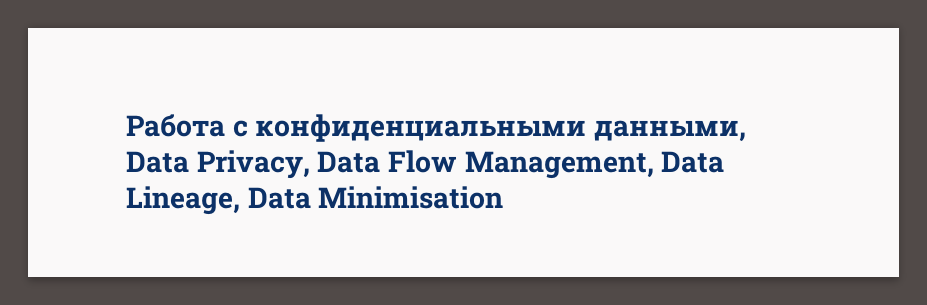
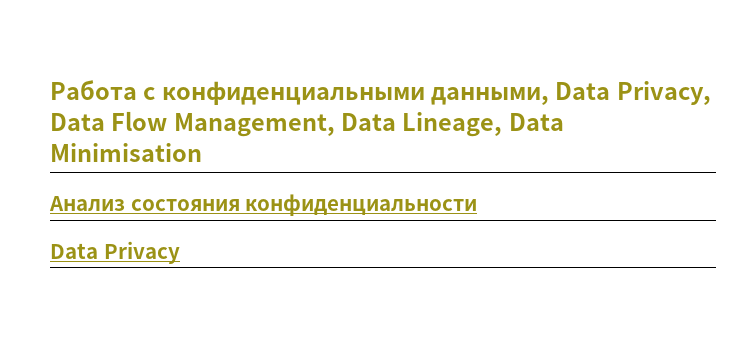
+ Анализ состояния конфиденциальности
+ Data Privacy

